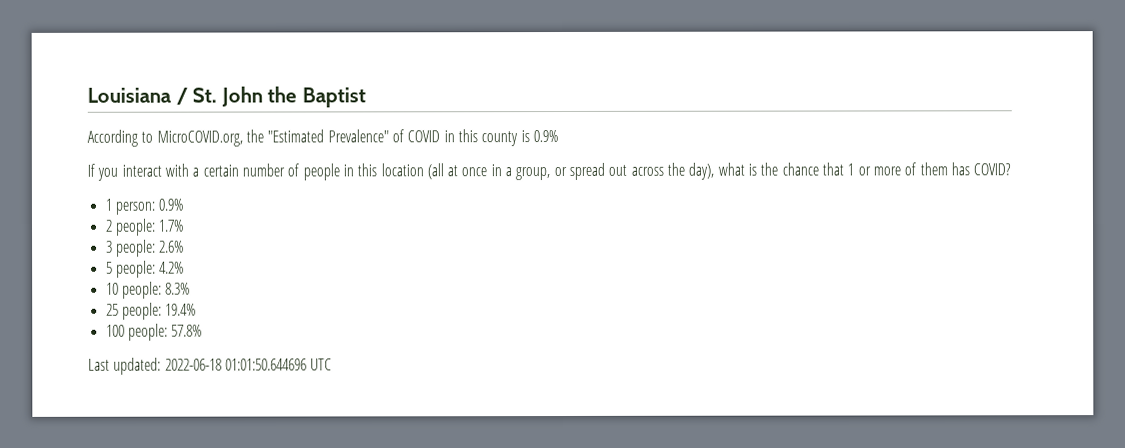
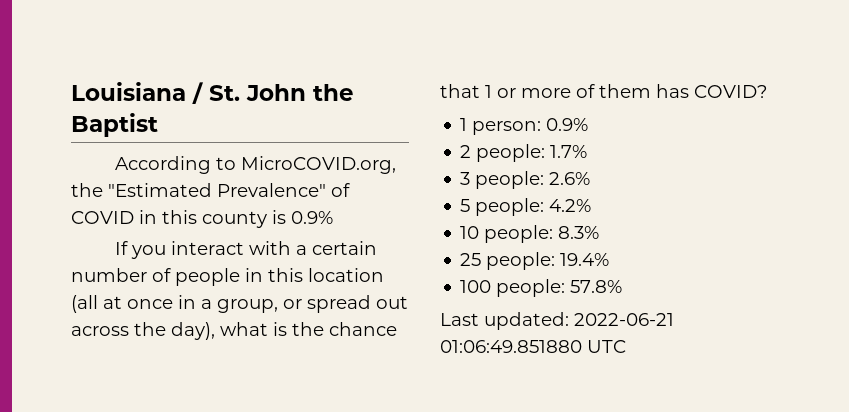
- Last updated: 2022-06-18 01:01:50.644696 UTC
+ Last updated: 2022-06-21 01:06:49.851880 UTC

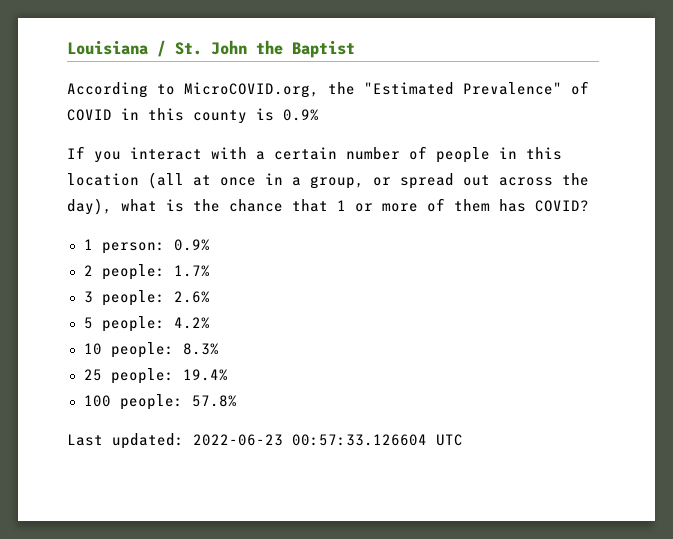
- Last updated: 2022-06-21 01:06:49.851880 UTC
+ Last updated: 2022-06-23 00:57:33.126604 UTC

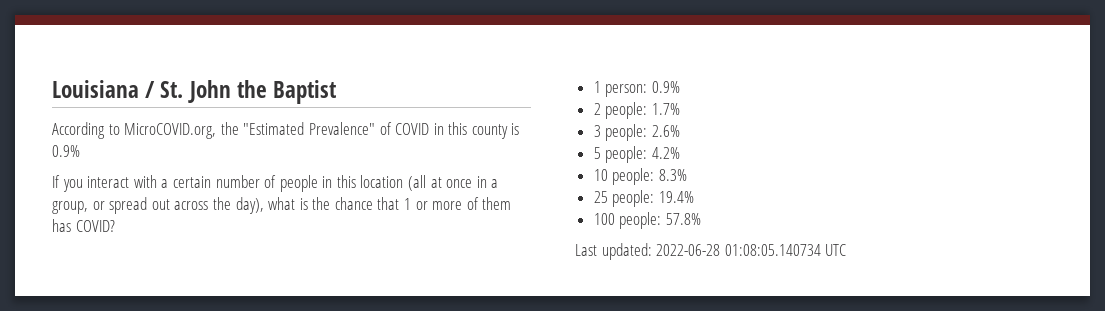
- Last updated: 2022-06-23 00:57:33.126604 UTC
+ Last updated: 2022-06-28 01:08:05.140734 UTC

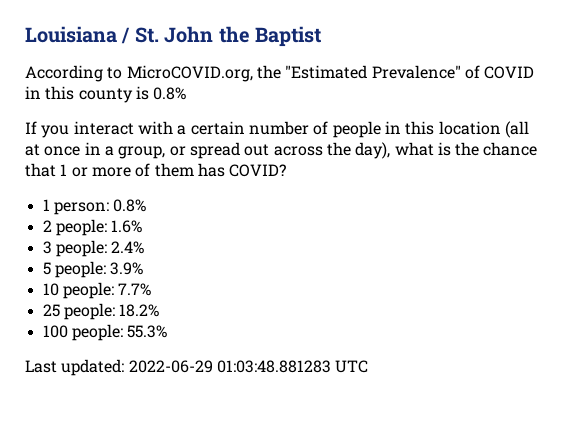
- According to MicroCOVID.org, the "Estimated Prevalence" of COVID in this county is 0.9%
+ According to MicroCOVID.org, the "Estimated Prevalence" of COVID in this county is 0.8%
- 1 person: 0.9%
+ 1 person: 0.8%
- 2 people: 1.7%
+ 2 people: 1.6%
- 3 people: 2.6%
+ 3 people: 2.4%
- 5 people: 4.2%
+ 5 people: 3.9%
- 10 people: 8.3%
+ 10 people: 7.7%
- 25 people: 19.4%
+ 25 people: 18.2%
- 100 people: 57.8%
+ 100 people: 55.3%
- Last updated: 2022-06-28 01:08:05.140734 UTC
+ Last updated: 2022-06-29 01:03:48.881283 UTC

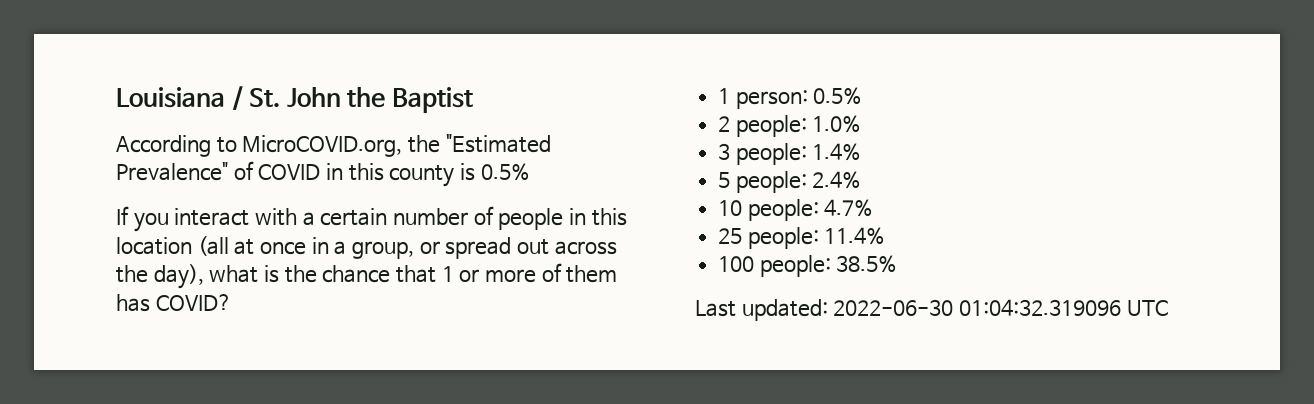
- According to MicroCOVID.org, the "Estimated Prevalence" of COVID in this county is 0.8%
+ According to MicroCOVID.org, the "Estimated Prevalence" of COVID in this county is 0.5%
- 1 person: 0.8%
+ 1 person: 0.5%
- 2 people: 1.6%
+ 2 people: 1.0%
- 3 people: 2.4%
+ 3 people: 1.4%
- 5 people: 3.9%
+ 5 people: 2.4%
- 10 people: 7.7%
+ 10 people: 4.7%
- 25 people: 18.2%
+ 25 people: 11.4%
- 100 people: 55.3%
+ 100 people: 38.5%
- Last updated: 2022-06-29 01:03:48.881283 UTC
+ Last updated: 2022-06-30 01:04:32.319096 UTC

